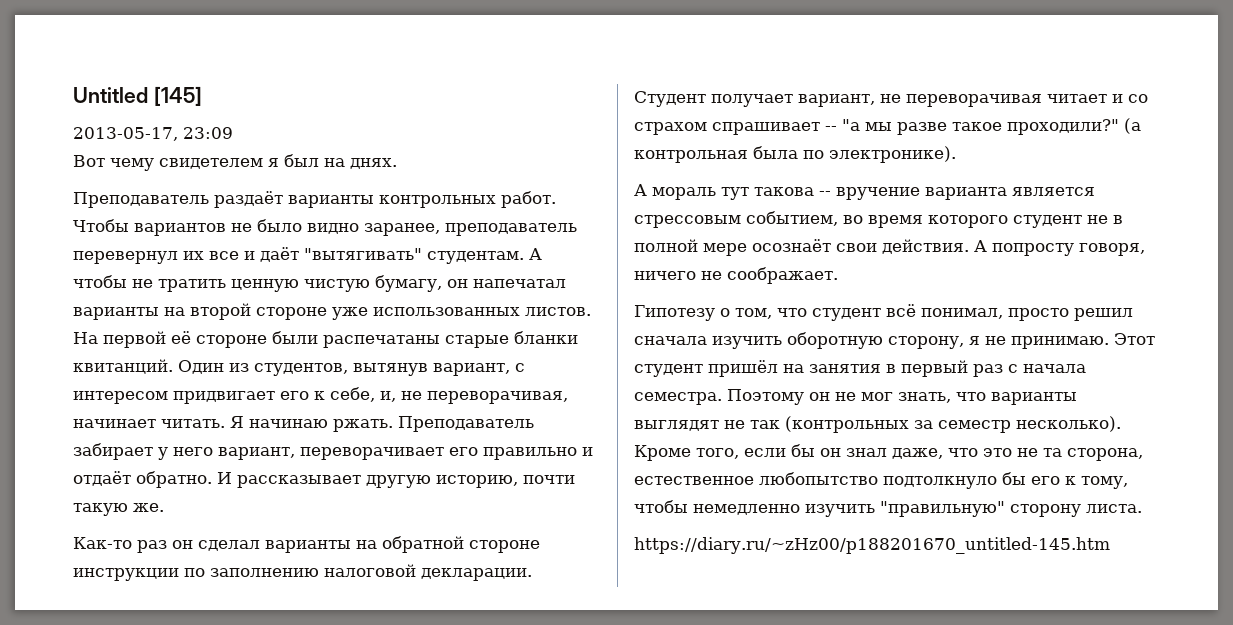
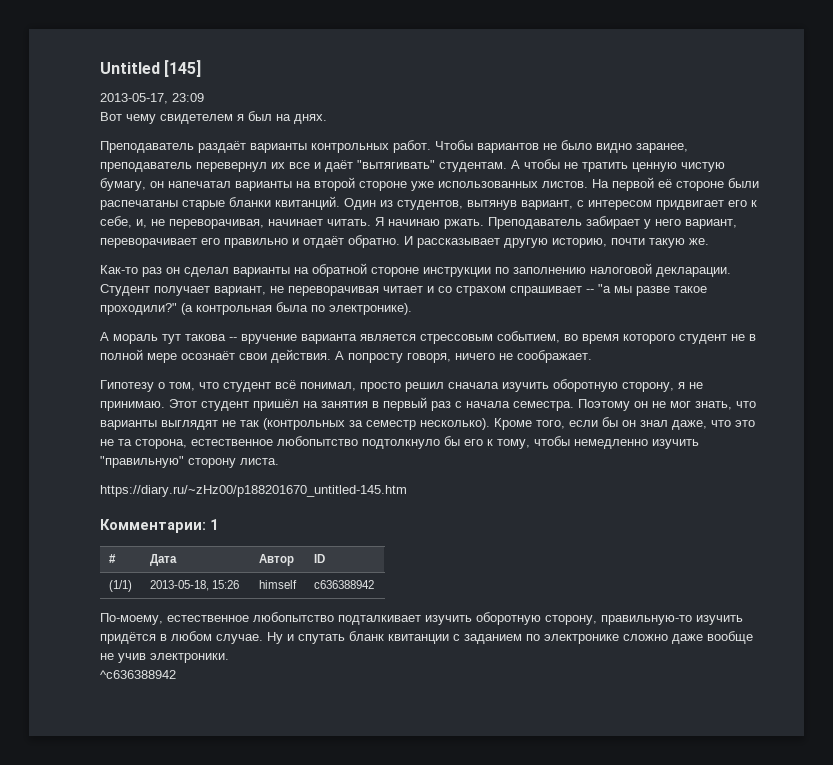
+ Комментарии: 1
+ # | Дата | Автор | ID
+ (1/1) | 2013-05-18, 15:26 | himself | c636388942
+ По-моему, естественное любопытство подталкивает изучить оборотную сторону, правильную-то изучить придётся в любом случае. Ну и спутать бланк квитанции с заданием по электронике сложно даже вообще не учив электроники.
+ ^c636388942

